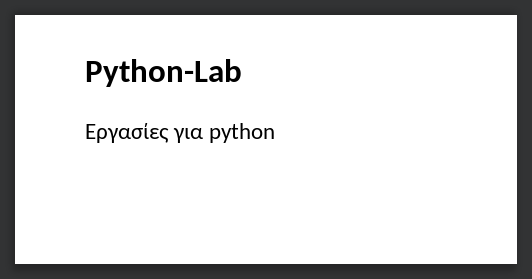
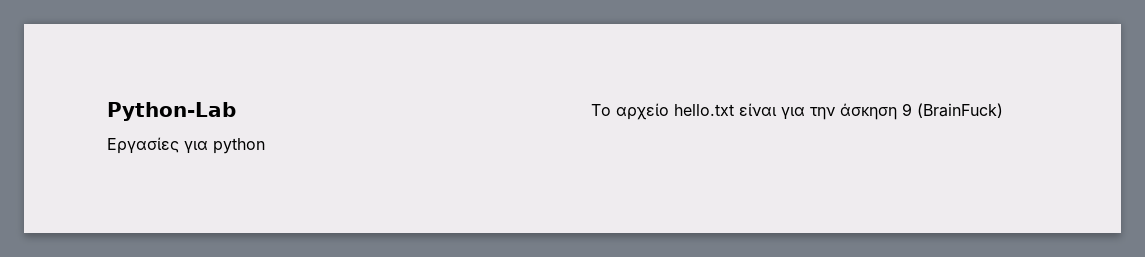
+ Το αρχείο hello.txt είναι για την άσκηση 9 (BrainFuck)

